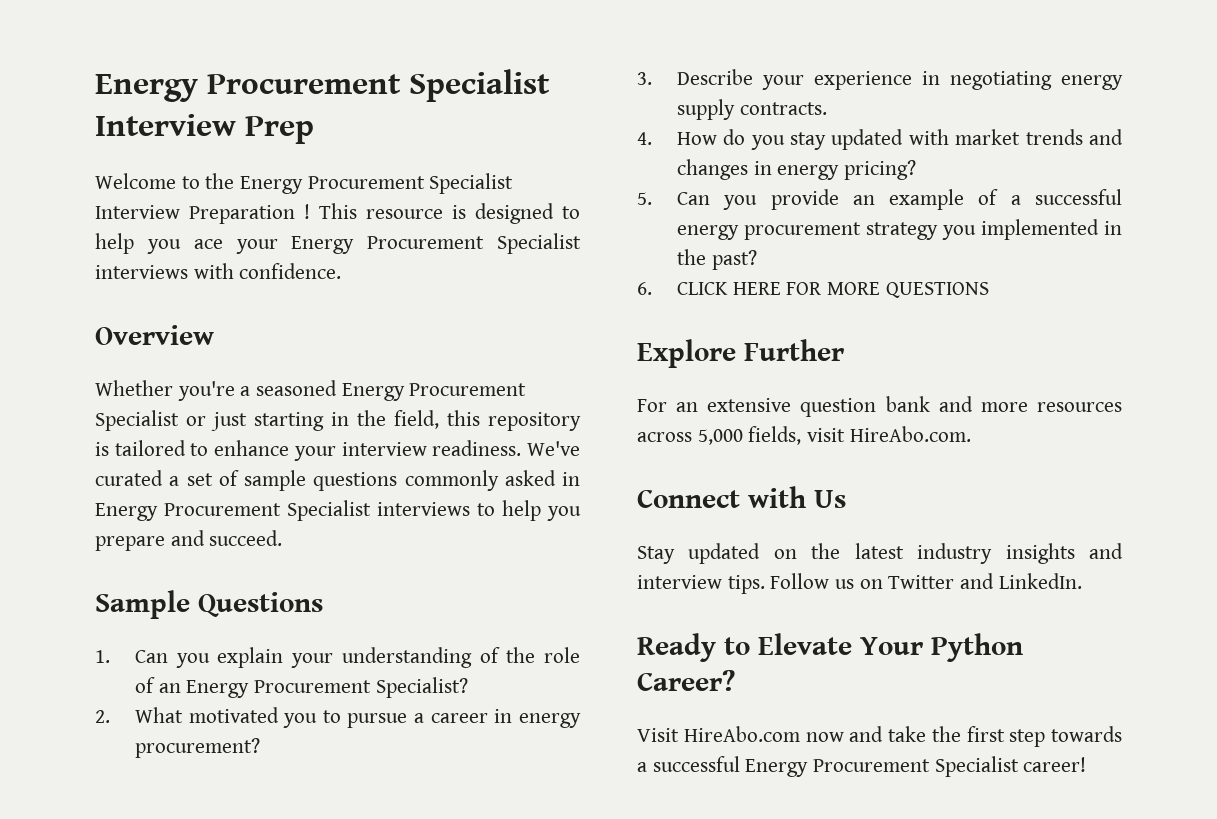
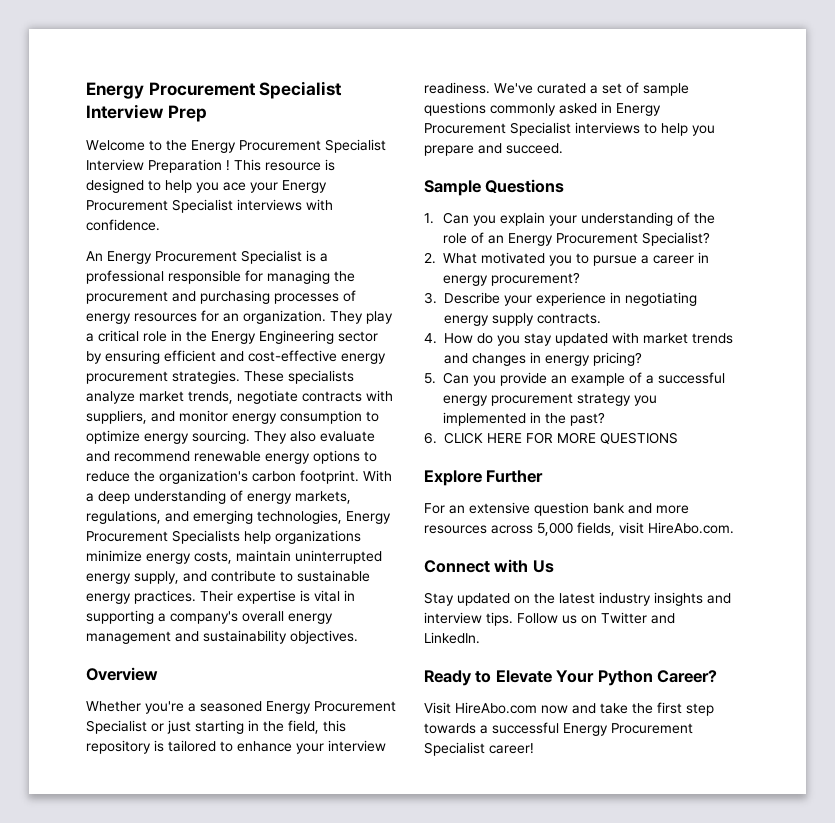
+ An Energy Procurement Specialist is a professional responsible for managing the procurement and purchasing processes of energy resources for an organization. They play a critical role in the Energy Engineering sector by ensuring efficient and cost-effective energy procurement strategies. These specialists analyze market trends, negotiate contracts with suppliers, and monitor energy consumption to optimize energy sourcing. They also evaluate and recommend renewable energy options to reduce the organization's carbon footprint. With a deep understanding of energy markets, regulations, and emerging technologies, Energy Procurement Specialists help organizations minimize energy costs, maintain uninterrupted energy supply, and contribute to sustainable energy practices. Their expertise is vital in supporting a company's overall energy management and sustainability objectives.

